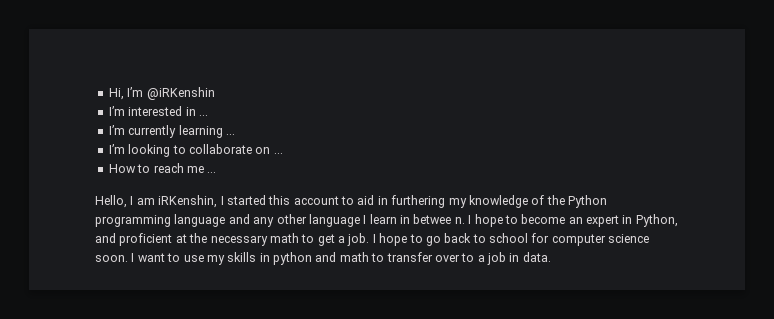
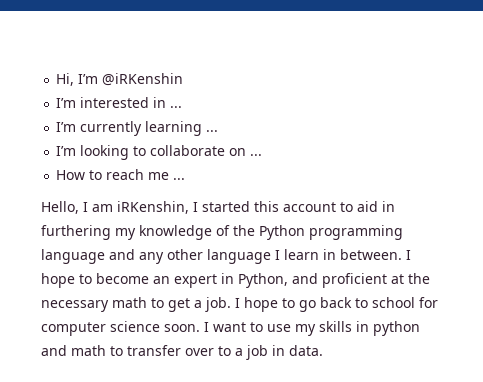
- Hello, I am iRKenshin, I started this account to aid in furthering my knowledge of the Python programming language and any other language I learn in betwee n.
+ Hello, I am iRKenshin, I started this account to aid in furthering my knowledge of the Python programming language and any other language I learn in between.

